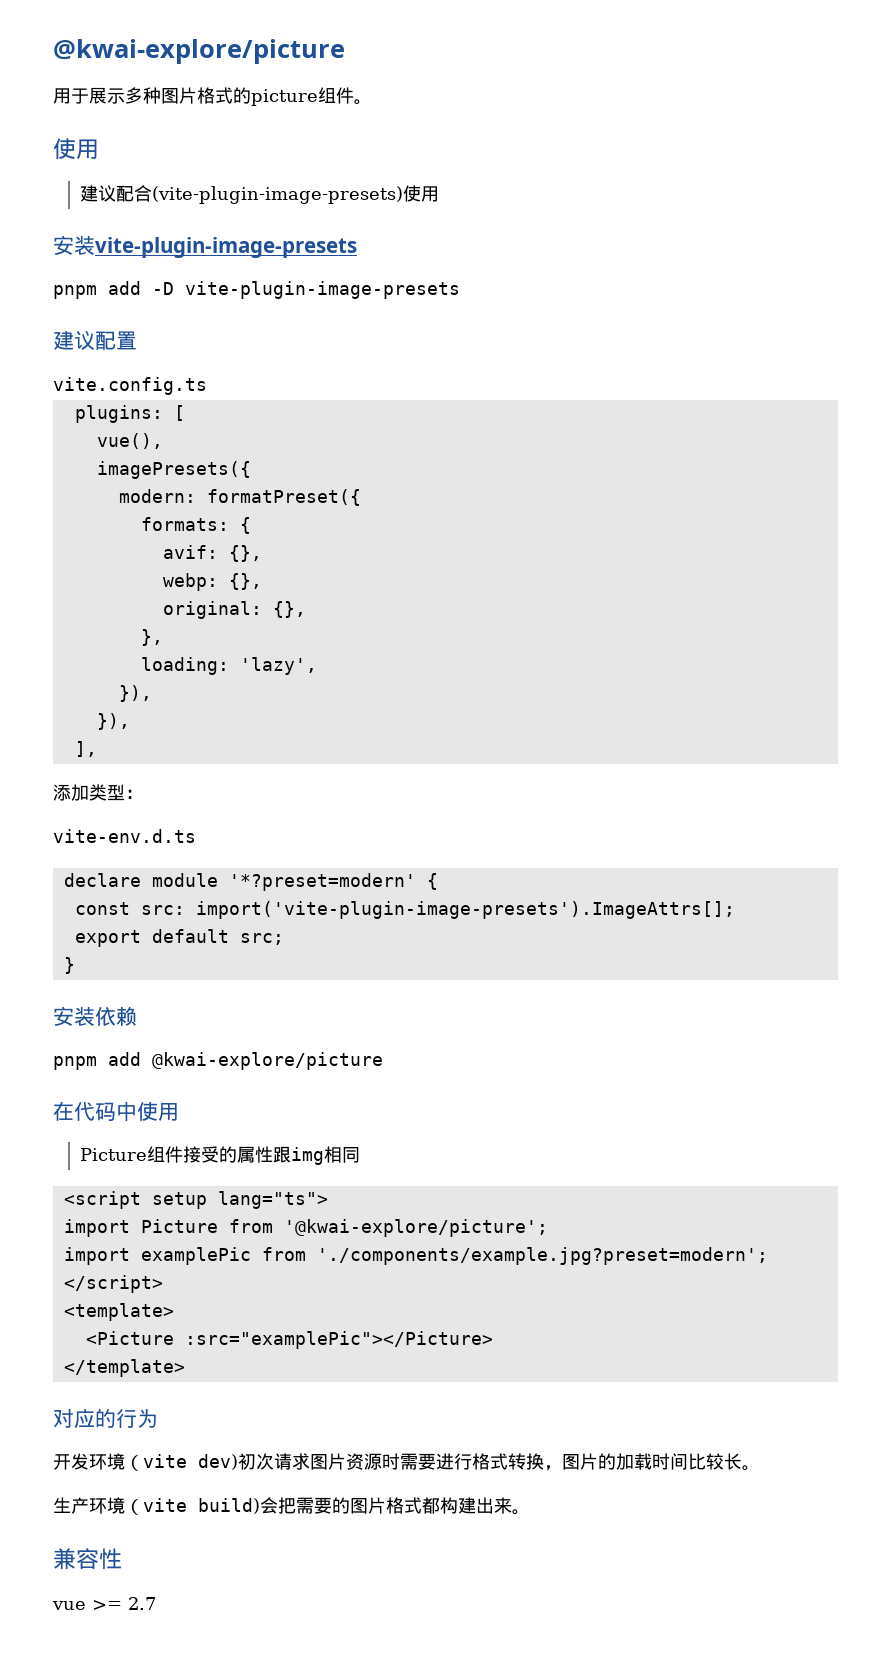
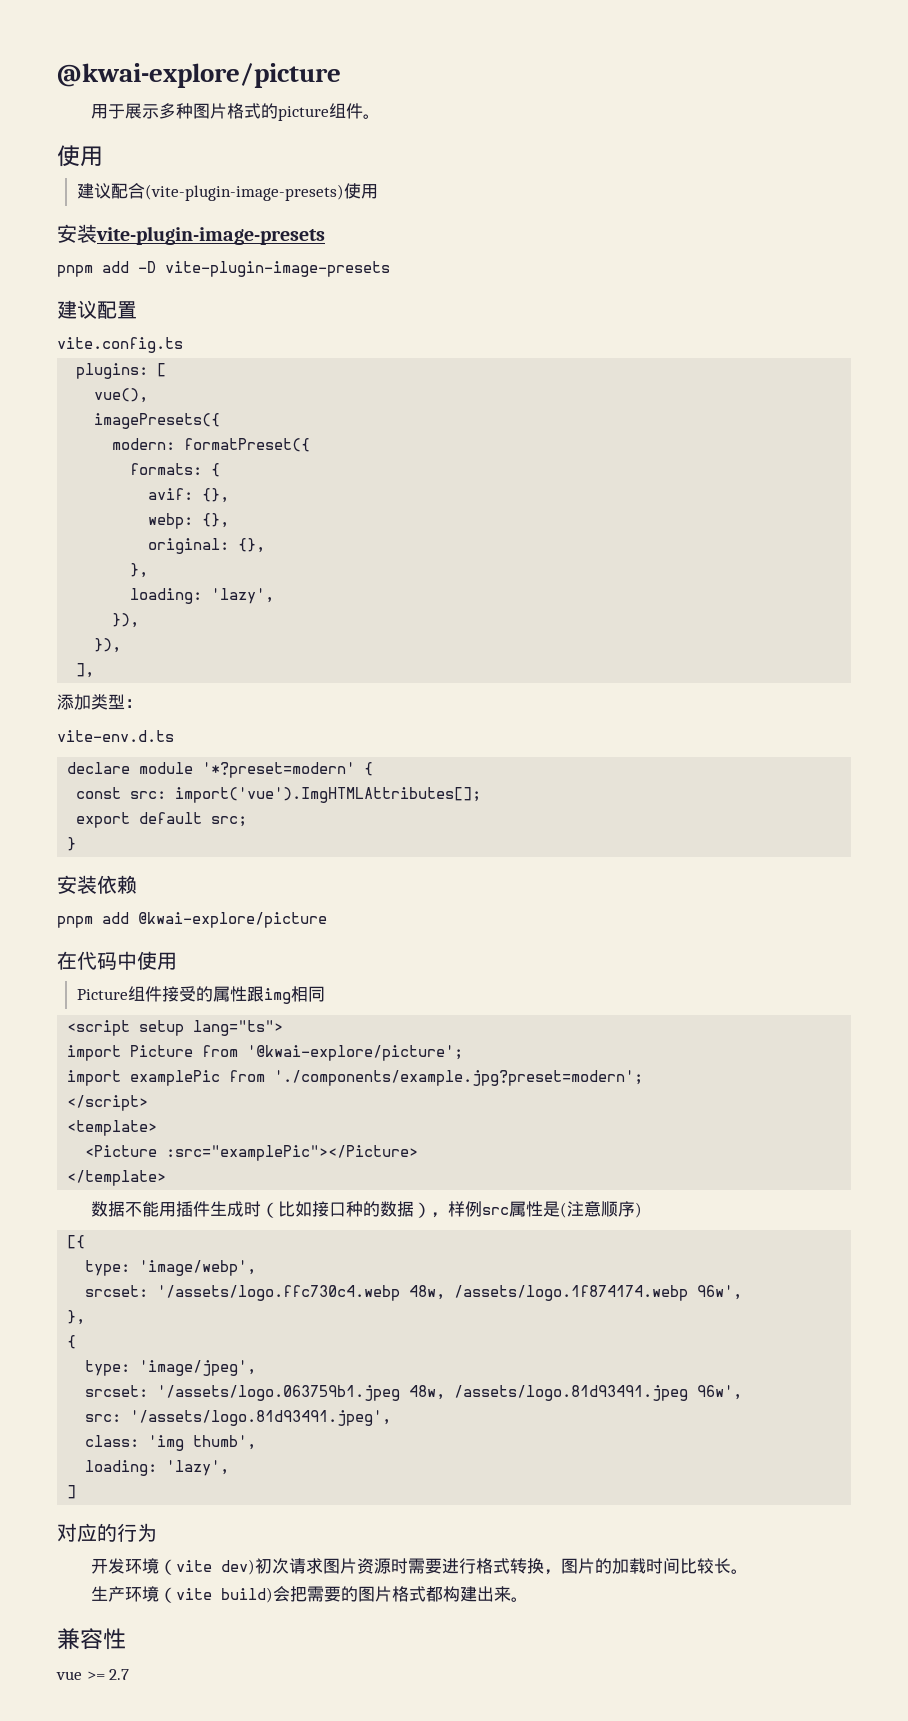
- const src: import('vite-plugin-image-presets').ImageAttrs[];
+ const src: import('vue').ImgHTMLAttributes[];
+ 数据不能用插件生成时（比如接口种的数据），样例src属性是(注意顺序)
+ [{
+ type: 'image/webp',
+ srcset: '/assets/logo.ffc730c4.webp 48w, /assets/logo.1f874174.webp 96w',
+ },
+ {
+ type: 'image/jpeg',
+ srcset: '/assets/logo.063759b1.jpeg 48w, /assets/logo.81d93491.jpeg 96w',
+ src: '/assets/logo.81d93491.jpeg',
+ class: 'img thumb',
+ loading: 'lazy',
+ ]

